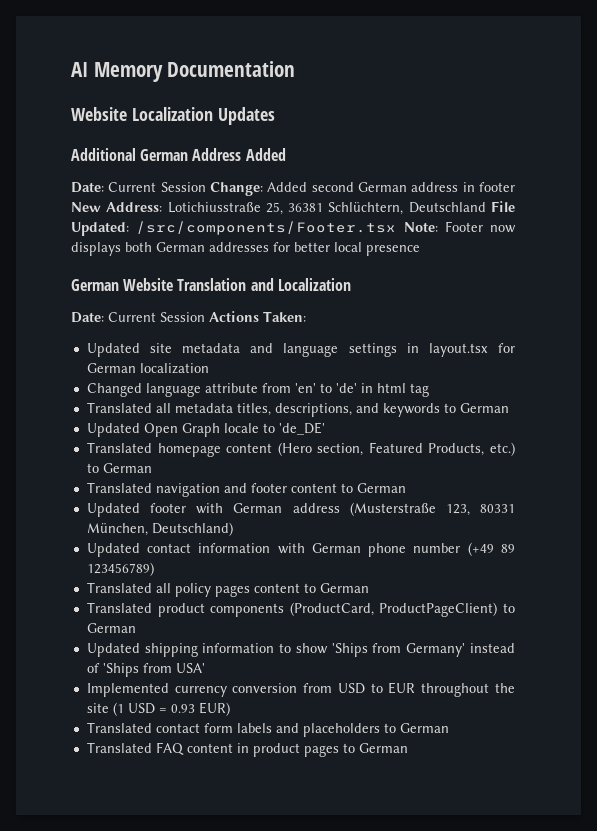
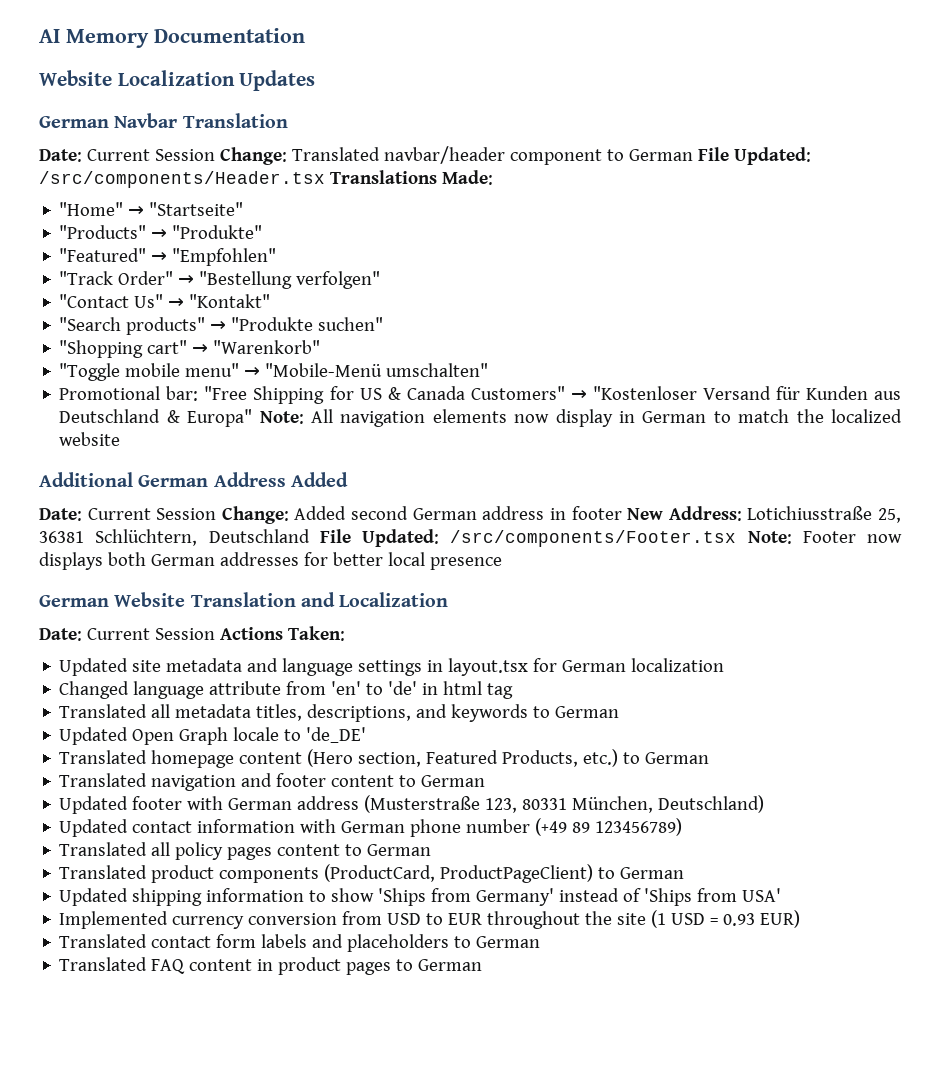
+ German Navbar Translation
+ Date: Current Session Change: Translated navbar/header component to German File Updated: /src/components/Header.tsx Translations Made:
+ "Home" → "Startseite"
+ "Products" → "Produkte"
+ "Featured" → "Empfohlen"
+ "Track Order" → "Bestellung verfolgen"
+ "Contact Us" → "Kontakt"
+ "Search products" → "Produkte suchen"
+ "Shopping cart" → "Warenkorb"
+ "Toggle mobile menu" → "Mobile-Menü umschalten"
+ Promotional bar: "Free Shipping for US & Canada Customers" → "Kostenloser Versand für Kunden aus Deutschland & Europa" Note: All navigation elements now display in German to match the localized website

